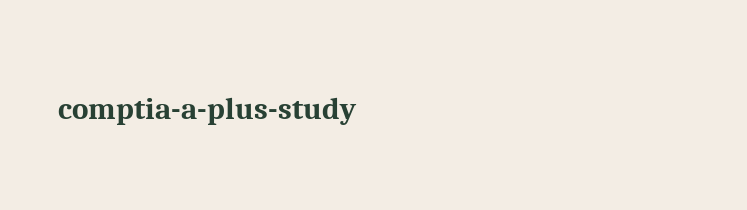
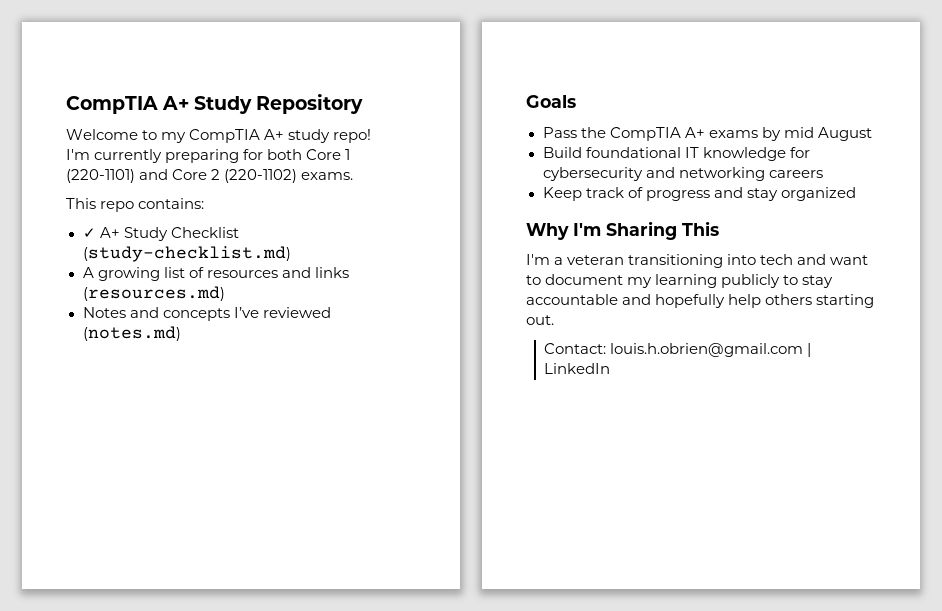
- comptia-a-plus-study
+ CompTIA A+ Study Repository
+ Welcome to my CompTIA A+ study repo!
+ I'm currently preparing for both Core 1 (220-1101) and Core 2 (220-1102) exams.
+ This repo contains:
+ ✓ A+ Study Checklist (study-checklist.md)
+ A growing list of resources and links (resources.md)
+ Notes and concepts I’ve reviewed (notes.md)
+ Goals
+ Pass the CompTIA A+ exams by mid August
+ Build foundational IT knowledge for cybersecurity and networking careers
+ Keep track of progress and stay organized
+ Why I'm Sharing This
+ I'm a veteran transitioning into tech and want to document my learning publicly to stay accountable and hopefully help others starting out.
+ Contact: louis.h.obrien@gmail.com | LinkedIn

